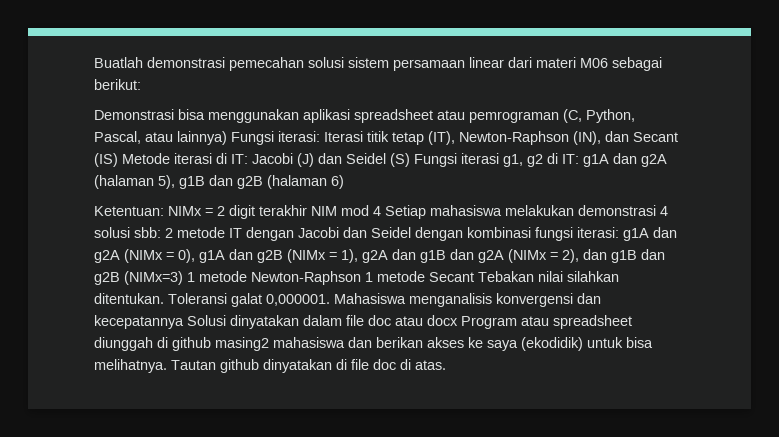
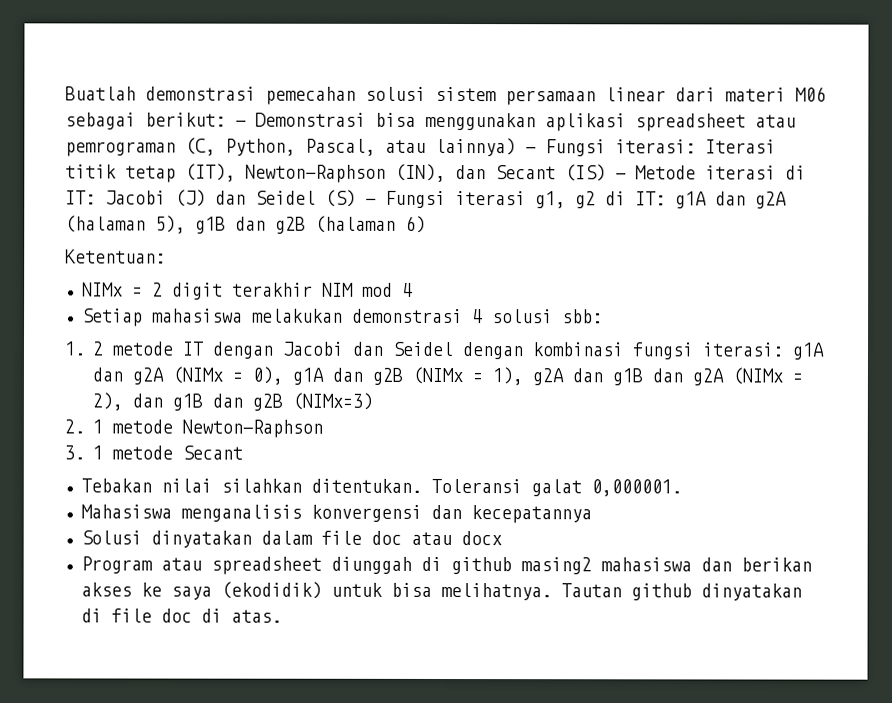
- Buatlah demonstrasi pemecahan solusi sistem persamaan linear dari materi M06 sebagai berikut:
- Demonstrasi bisa menggunakan aplikasi spreadsheet atau pemrograman (C, Python, Pascal, atau lainnya) Fungsi iterasi: Iterasi titik tetap (IT), Newton-Raphson (IN), dan Secant (IS) Metode iterasi di IT: Jacobi (J) dan Seidel (S) Fungsi iterasi g1, g2 di IT: g1A dan g2A (halaman 5), g1B dan g2B (halaman 6)
+ Buatlah demonstrasi pemecahan solusi sistem persamaan linear dari materi M06 sebagai berikut: - Demonstrasi bisa menggunakan aplikasi spreadsheet atau pemrograman (C, Python, Pascal, atau lainnya) - Fungsi iterasi: Iterasi titik tetap (IT), Newton-Raphson (IN), dan Secant (IS) - Metode iterasi di IT: Jacobi (J) dan Seidel (S) - Fungsi iterasi g1, g2 di IT: g1A dan g2A (halaman 5), g1B dan g2B (halaman 6)
- Ketentuan: NIMx = 2 digit terakhir NIM mod 4 Setiap mahasiswa melakukan demonstrasi 4 solusi sbb: 2 metode IT dengan Jacobi dan Seidel dengan kombinasi fungsi iterasi:
+ Ketentuan:
+ NIMx = 2 digit terakhir NIM mod 4
+ Setiap mahasiswa melakukan demonstrasi 4 solusi sbb:
+ 1. 2 metode IT dengan Jacobi dan Seidel dengan kombinasi fungsi iterasi:
- g1A dan g2A (NIMx = 0), g1A dan g2B (NIMx = 1), g2A dan g1B dan g2A (NIMx = 2), dan g1B dan g2B (NIMx=3) 1 metode Newton-Raphson 1 metode Secant Tebakan nilai silahkan ditentukan.
+ g1A dan g2A (NIMx = 0), g1A dan g2B (NIMx = 1), g2A dan g1B dan g2A (NIMx = 2), dan g1B dan g2B (NIMx=3)
+ 2. 1 metode Newton-Raphson
+ 3. 1 metode Secant
+ Tebakan nilai silahkan ditentukan.
- Toleransi galat 0,000001. Mahasiswa menganalisis konvergensi dan kecepatannya Solusi dinyatakan dalam file doc atau docx Program atau spreadsheet diunggah di github masing2 mahasiswa dan berikan akses ke saya (ekodidik) untuk bisa melihatnya.
+ Toleransi galat 0,000001.
+ Mahasiswa menganalisis konvergensi dan kecepatannya
+ Solusi dinyatakan dalam file doc atau docx
+ Program atau spreadsheet diunggah di github masing2 mahasiswa dan berikan akses ke saya (ekodidik) untuk bisa melihatnya.

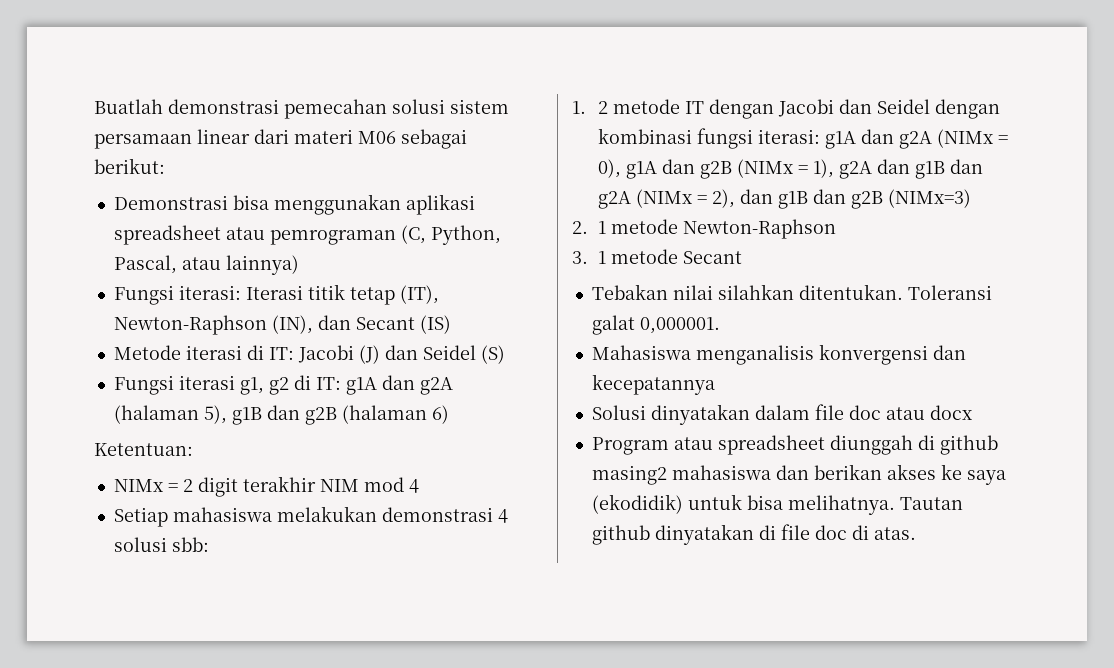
- Buatlah demonstrasi pemecahan solusi sistem persamaan linear dari materi M06 sebagai berikut: - Demonstrasi bisa menggunakan aplikasi spreadsheet atau pemrograman (C, Python, Pascal, atau lainnya) - Fungsi iterasi: Iterasi titik tetap (IT), Newton-Raphson (IN), dan Secant (IS) - Metode iterasi di IT: Jacobi (J) dan Seidel (S) - Fungsi iterasi g1, g2 di IT: g1A dan g2A (halaman 5), g1B dan g2B (halaman 6)
+ Buatlah demonstrasi pemecahan solusi sistem persamaan linear dari materi M06 sebagai berikut:
+ Demonstrasi bisa menggunakan aplikasi spreadsheet atau pemrograman (C, Python, Pascal, atau lainnya)
+ Fungsi iterasi: Iterasi titik tetap (IT), Newton-Raphson (IN), dan Secant (IS)
+ Metode iterasi di IT: Jacobi (J) dan Seidel (S)
+ Fungsi iterasi g1, g2 di IT: g1A dan g2A (halaman 5), g1B dan g2B (halaman 6)

